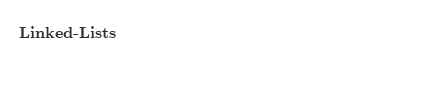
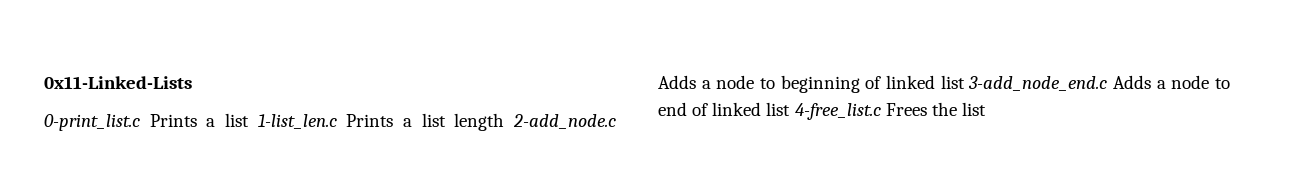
- Linked-Lists
+ 0x11-Linked-Lists
+ 0-print_list.c Prints a list 1-list_len.c Prints a list length 2-add_node.c Adds a node to beginning of linked list 3-add_node_end.c Adds a node to end of linked list 4-free_list.c Frees the list

